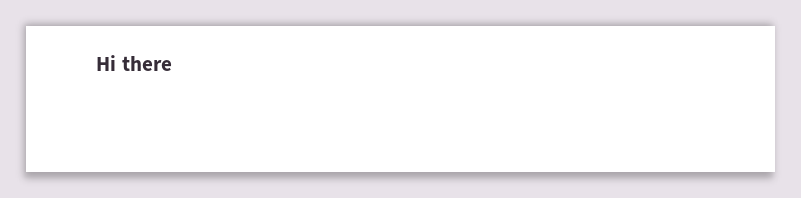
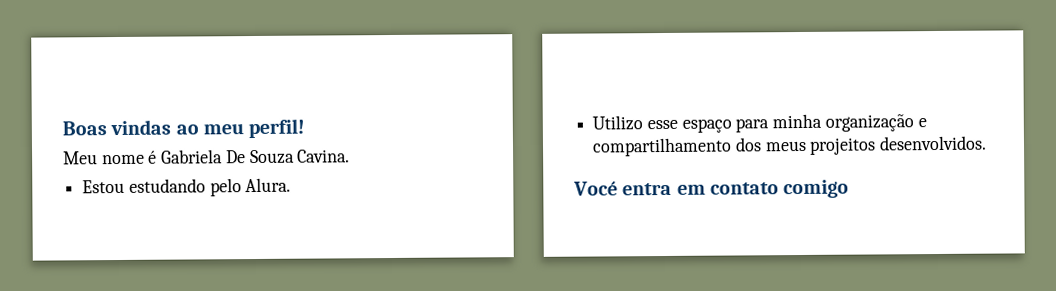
- Hi there
+ Boas vindas ao meu perfil!
+ Meu nome é Gabriela De Souza Cavina.
+ Estou estudando pelo Alura.
+ Utilizo esse espaço para minha organização e compartilhamento dos meus projeitos desenvolvidos.
+ Vocé entra em contato comigo

